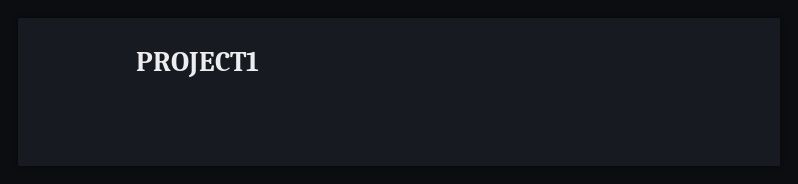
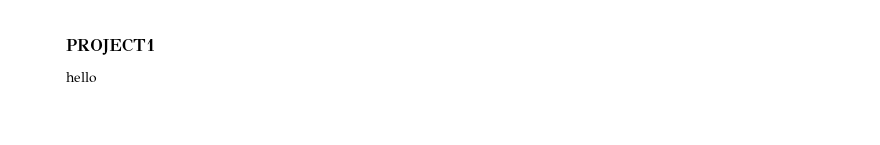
+ hello

